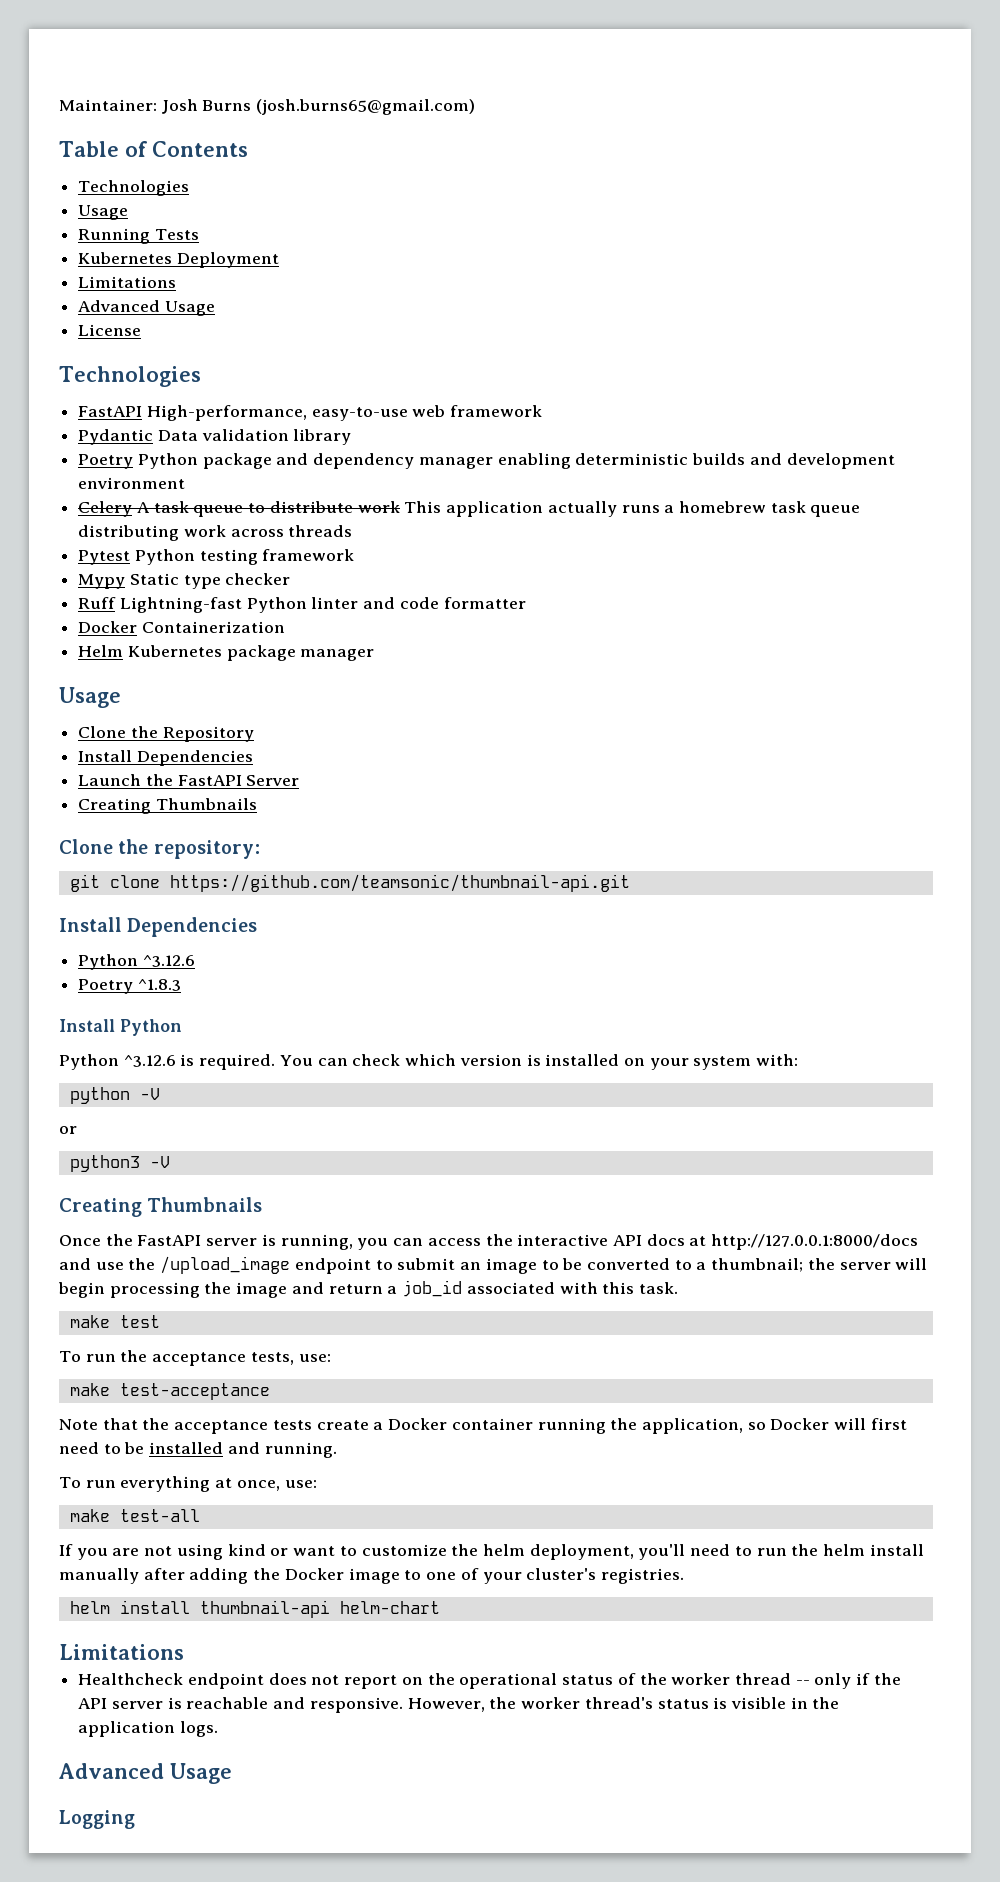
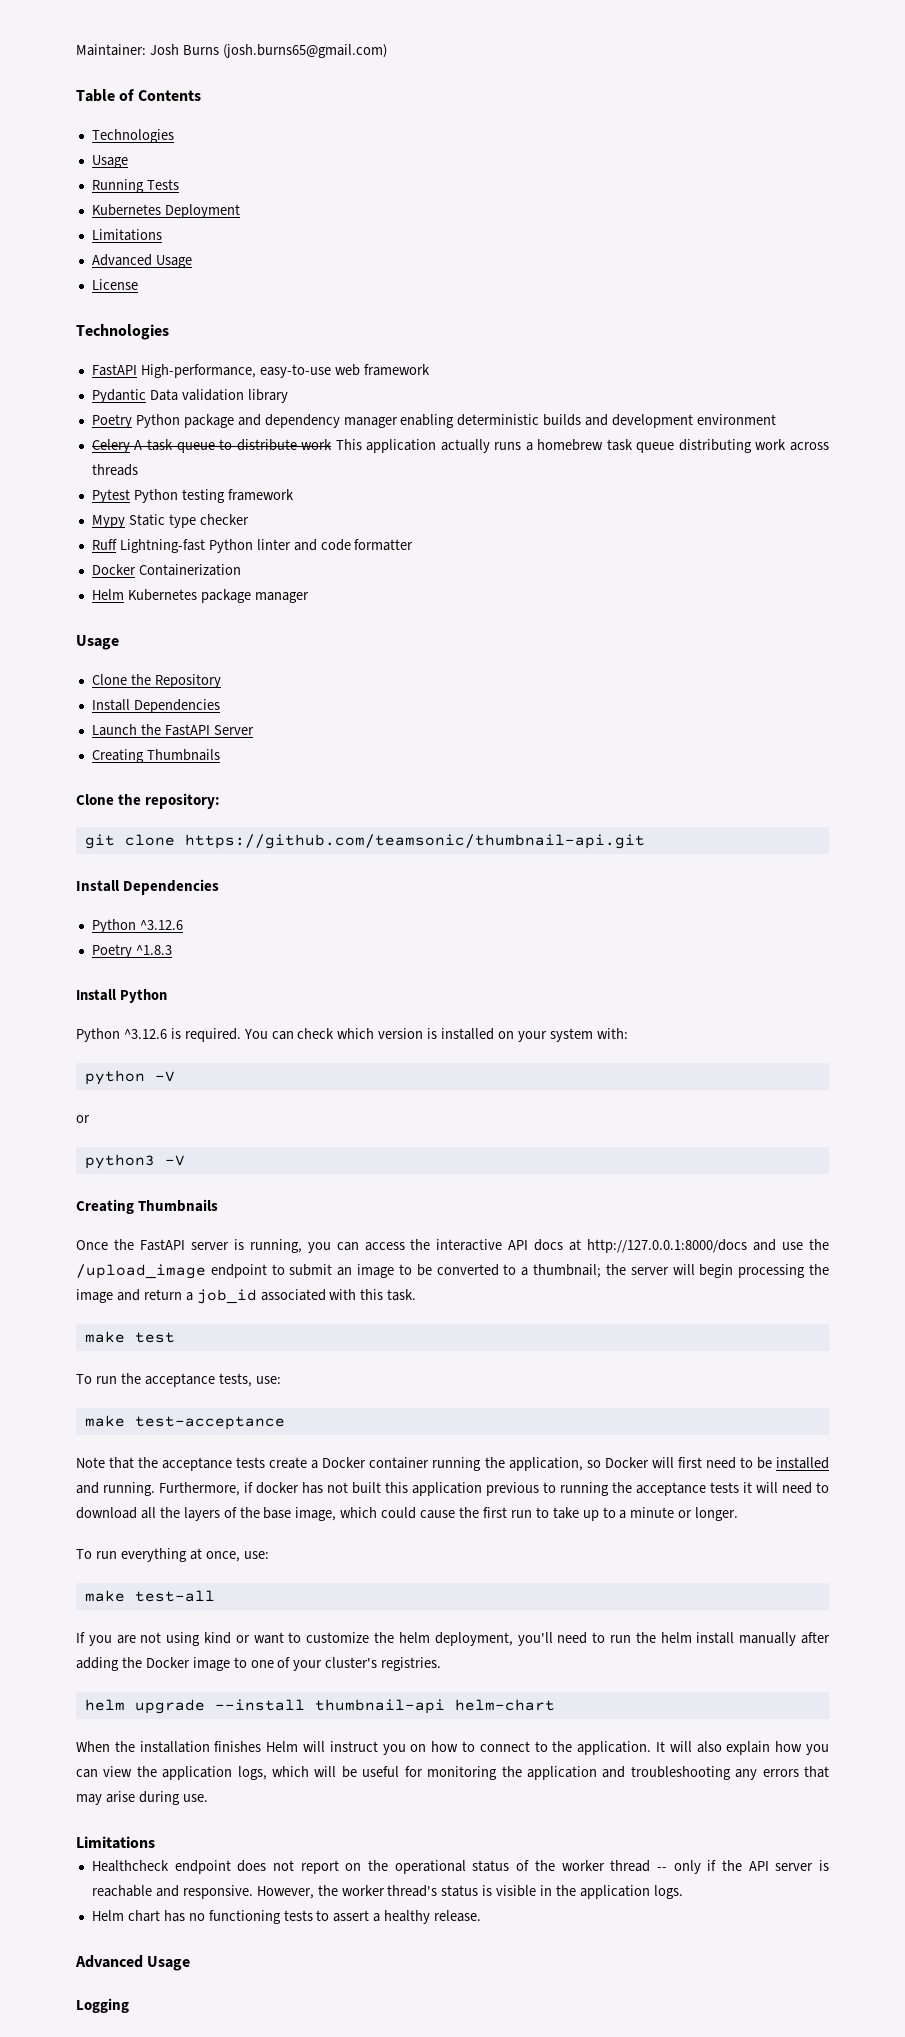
+ Furthermore, if docker has not built this application previous to running the acceptance tests it will need to download all the layers of the base image, which could cause the first run to take up to a minute or longer.
- helm install thumbnail-api helm-chart
+ helm upgrade --install thumbnail-api helm-chart
+ When the installation finishes Helm will instruct you on how to connect to the application. It will also explain how you can view the application logs, which will be useful for monitoring the application and troubleshooting any errors that may arise during use.
+ Helm chart has no functioning tests to assert a healthy release.

